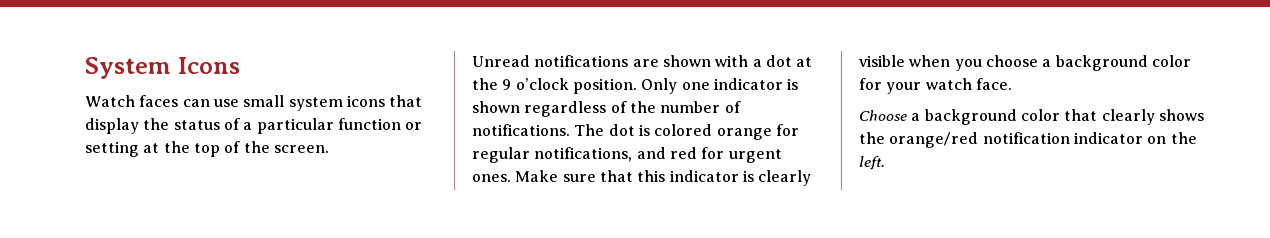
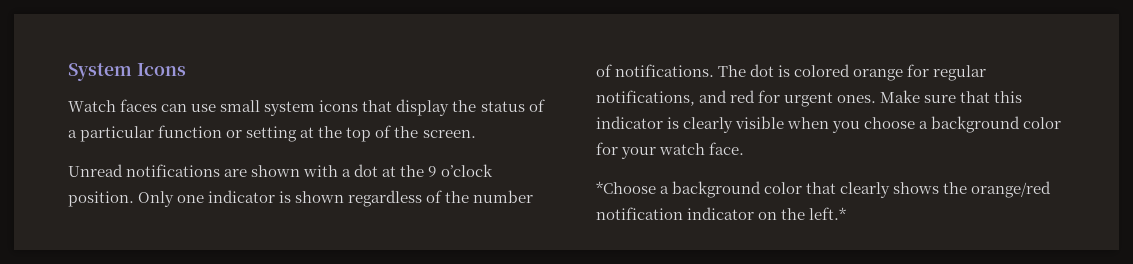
- Choose a background color that clearly shows the orange/red notification indicator on the left.
+ *Choose a background color that clearly shows the orange/red notification indicator on the left.*

